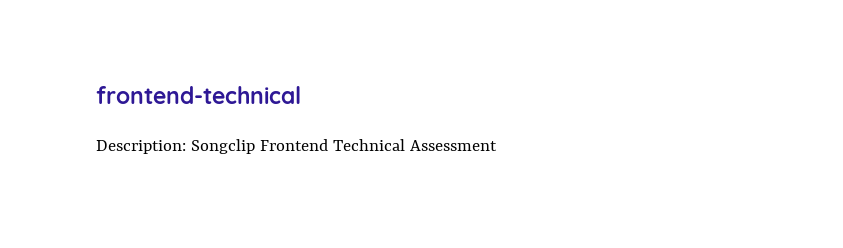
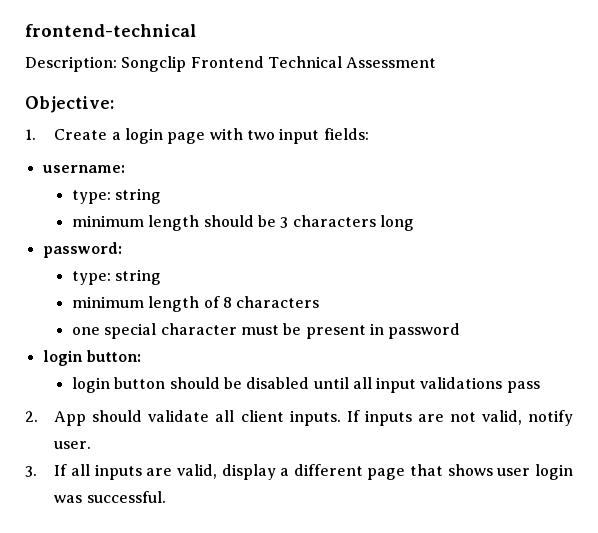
+ Objective:
+ 1. Create a login page with two input fields:
+ username:
+ type: string
+ minimum length should be 3 characters long
+ password:
+ type: string
+ minimum length of 8 characters
+ one special character must be present in password
+ login button:
+ login button should be disabled until all input validations pass
+ 2. App should validate all client inputs. If inputs are not valid, notify user.
+ 3. If all inputs are valid, display a different page that shows user login was successful.

